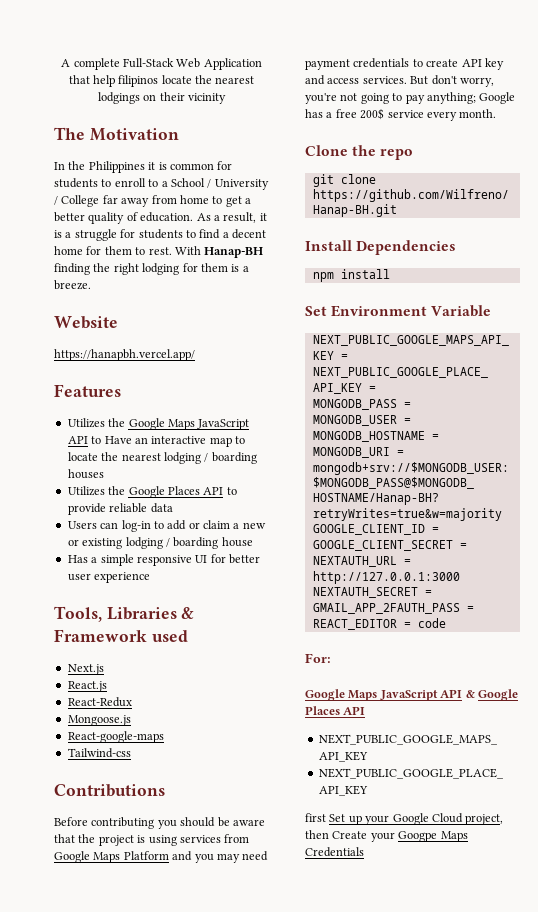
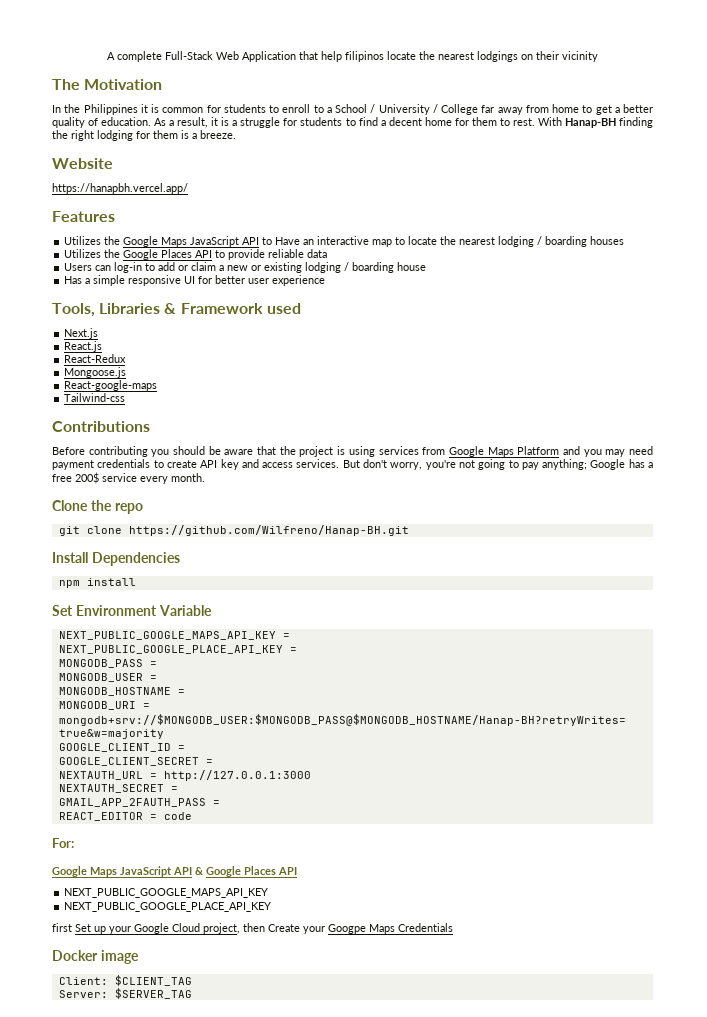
+ Docker image
+ Client: $CLIENT_TAG
+ Server: $SERVER_TAG

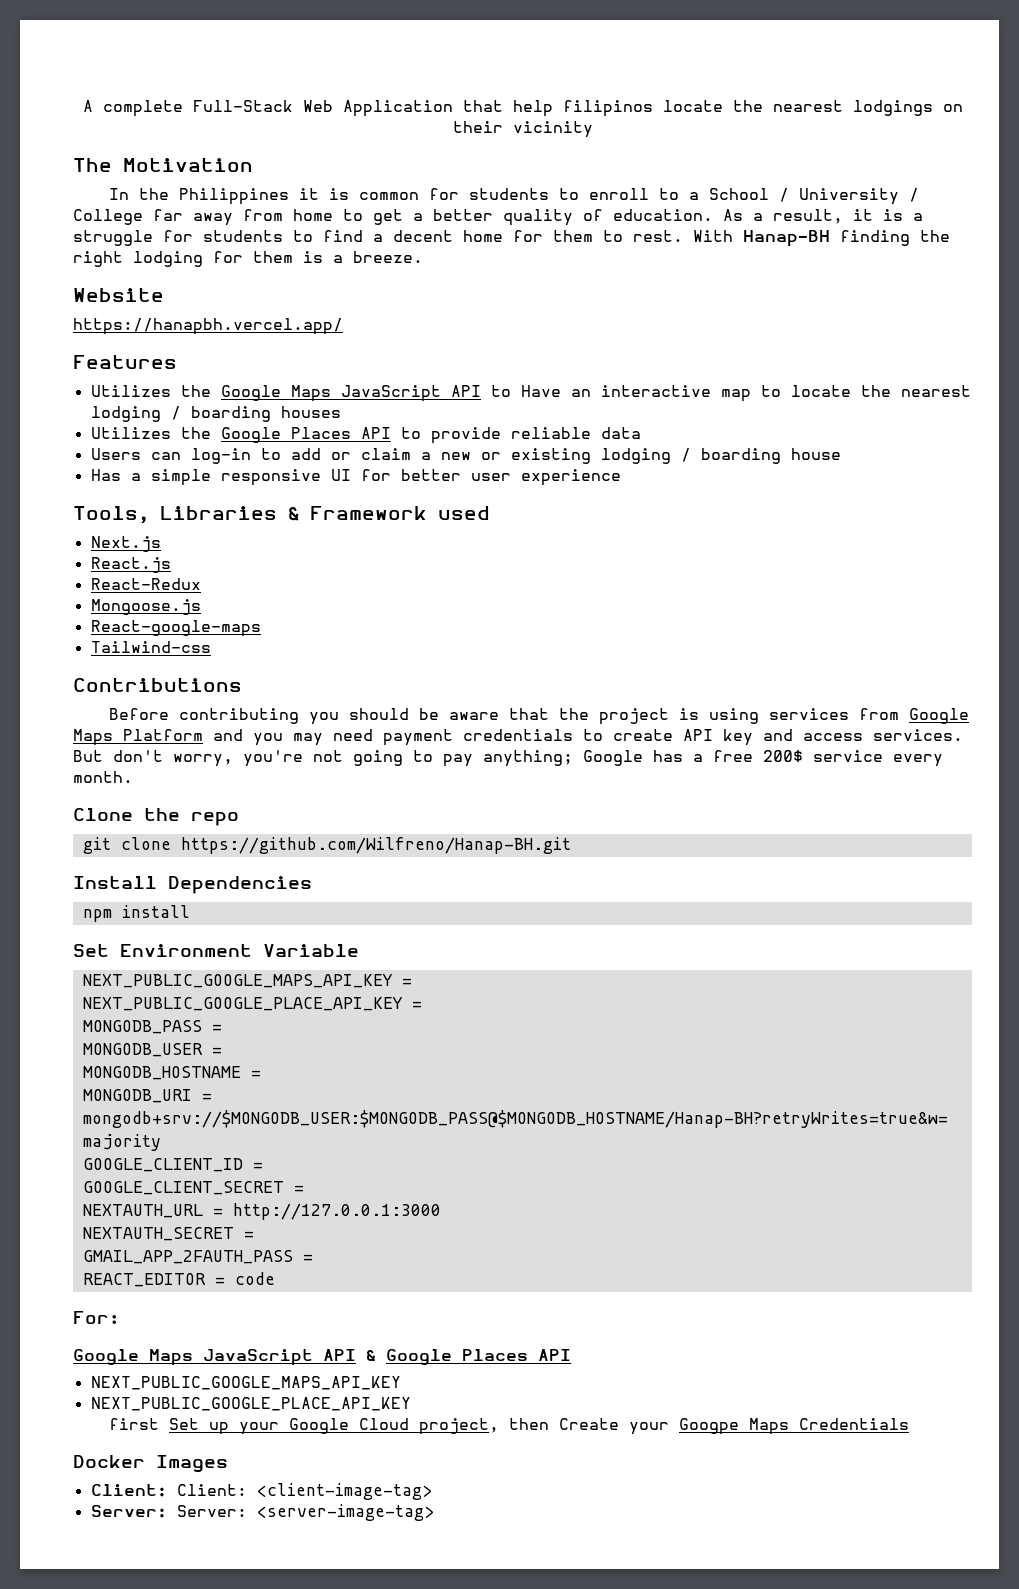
- Docker image
- Client: $CLIENT_TAG
- Server: $SERVER_TAG
+ Docker Images
+ Client: Client: <client-image-tag>
+ Server: Server: <server-image-tag>

